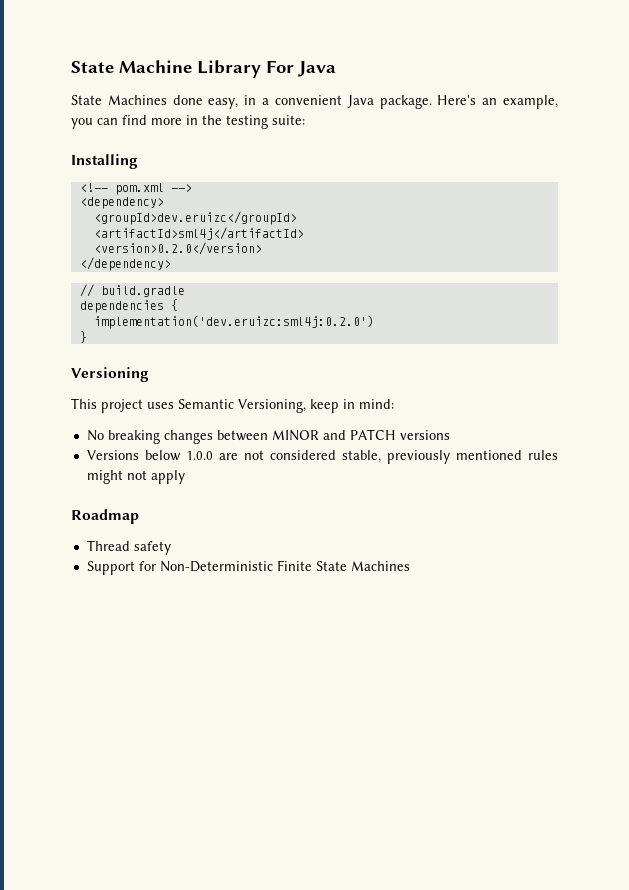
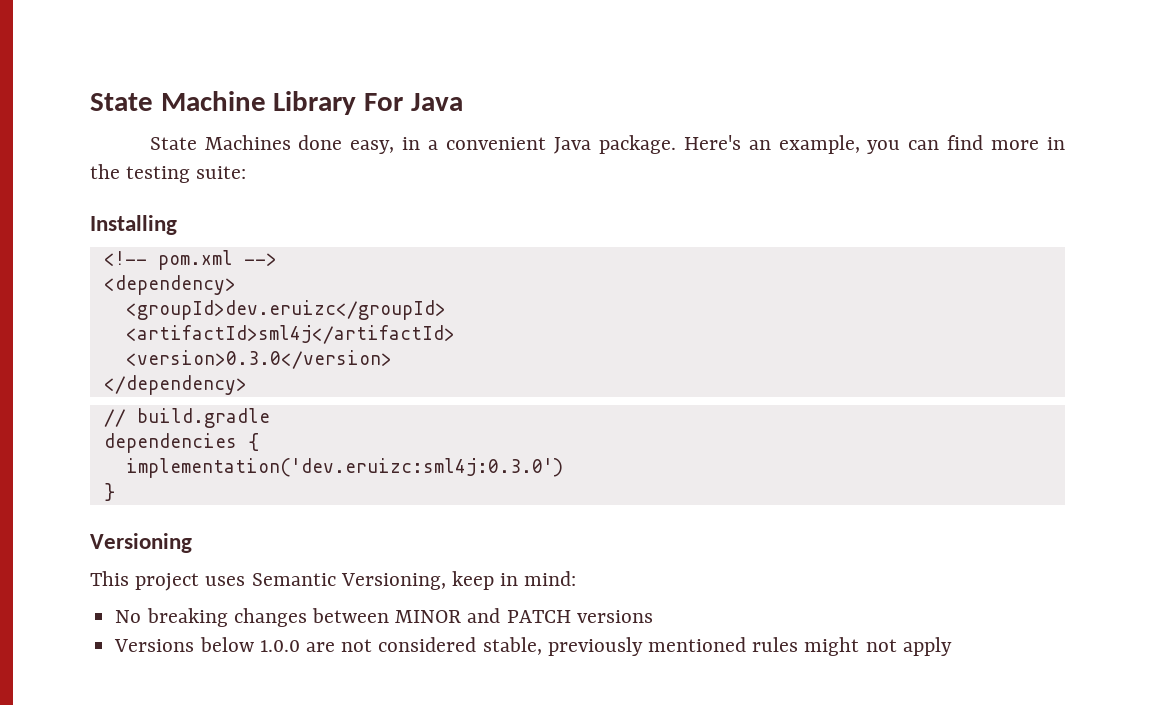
- <version>0.2.0</version>
+ <version>0.3.0</version>
- implementation('dev.eruizc:sml4j:0.2.0')
+ implementation('dev.eruizc:sml4j:0.3.0')
- Roadmap
- Thread safety
- Support for Non-Deterministic Finite State Machines

